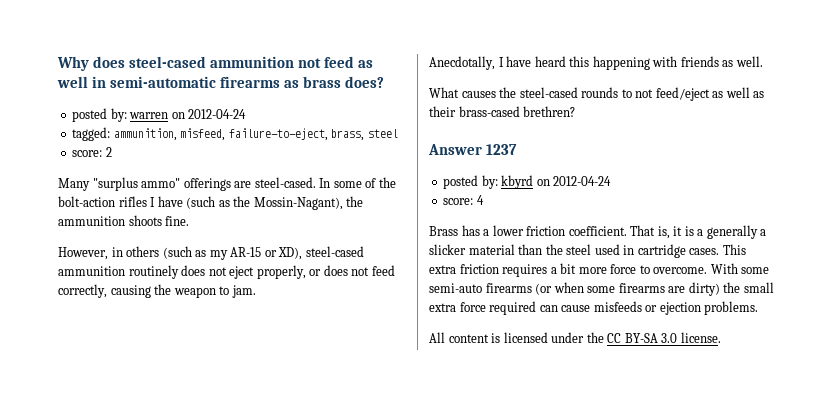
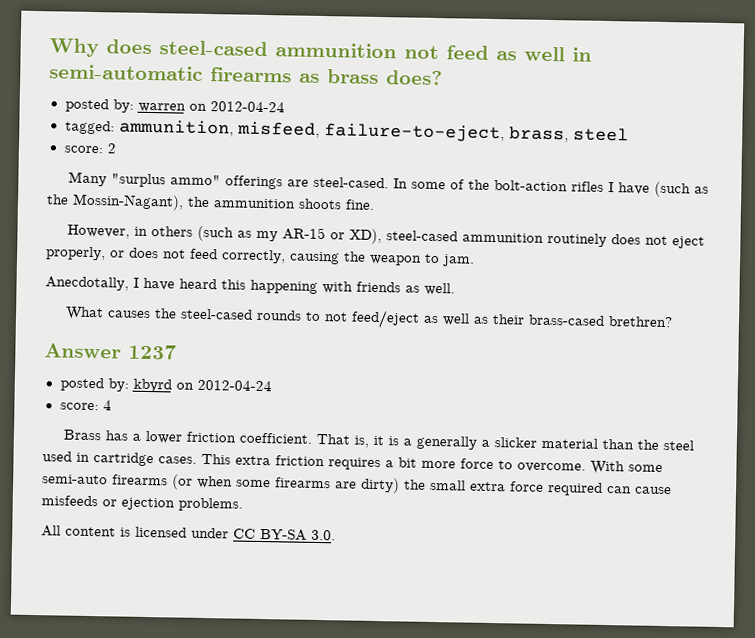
- All content is licensed under the CC BY-SA 3.0 license.
+ All content is licensed under CC BY-SA 3.0.

